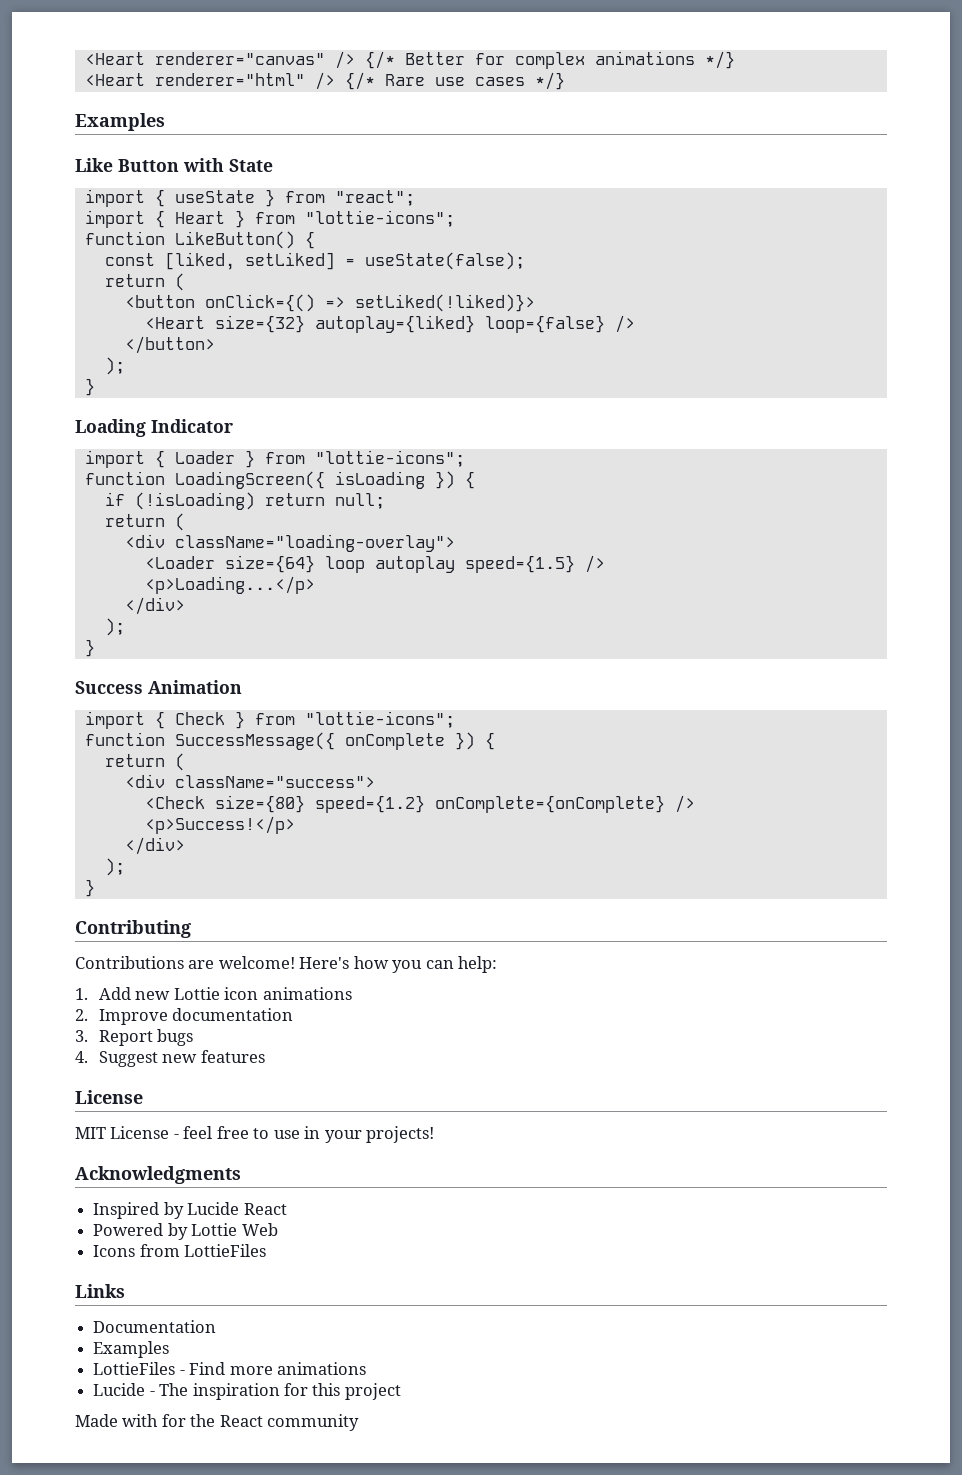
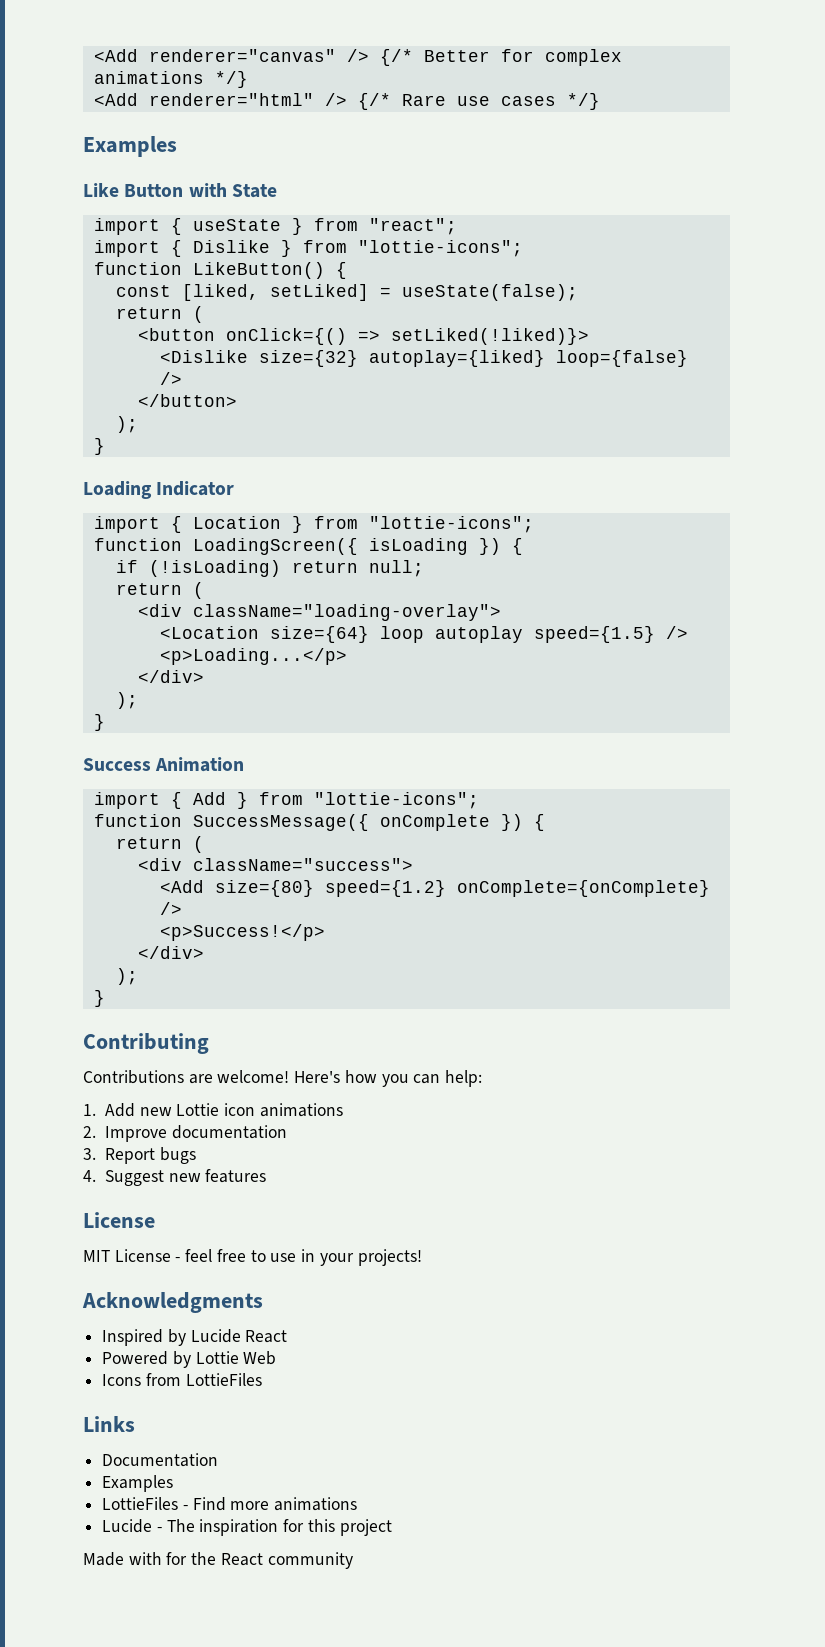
- <Heart renderer="canvas" /> {/* Better for complex animations */}
+ <Add renderer="canvas" /> {/* Better for complex animations */}
- <Heart renderer="html" /> {/* Rare use cases */}
+ <Add renderer="html" /> {/* Rare use cases */}
- import { Heart } from "lottie-icons";
+ import { Dislike } from "lottie-icons";
- <Heart size={32} autoplay={liked} loop={false} />
+ <Dislike size={32} autoplay={liked} loop={false} />
- import { Loader } from "lottie-icons";
+ import { Location } from "lottie-icons";
- <Loader size={64} loop autoplay speed={1.5} />
+ <Location size={64} loop autoplay speed={1.5} />
- import { Check } from "lottie-icons";
+ import { Add } from "lottie-icons";
- <Check size={80} speed={1.2} onComplete={onComplete} />
+ <Add size={80} speed={1.2} onComplete={onComplete} />

